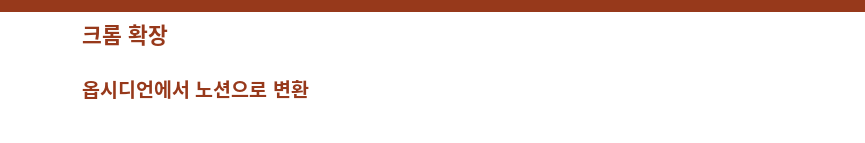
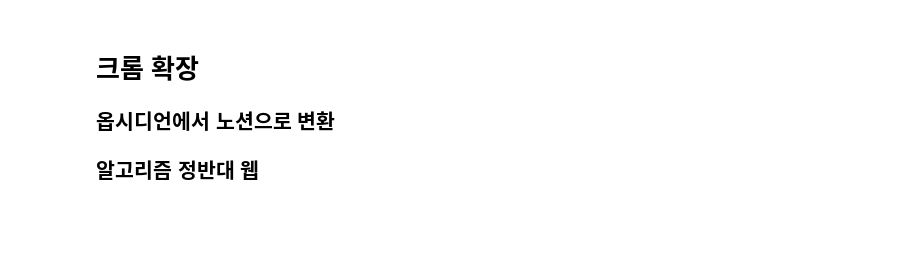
+ 알고리즘 정반대 웹

